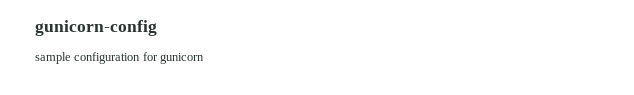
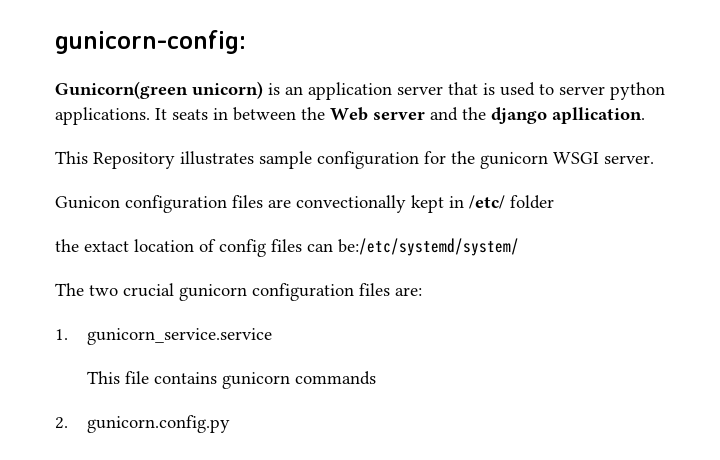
- gunicorn-config
- sample configuration for gunicorn
+ gunicorn-config:
+ Gunicorn(green unicorn) is an application server that is used to server python applications. It seats in between the Web server and the django apllication.
+ This Repository illustrates sample configuration for the gunicorn WSGI server.
+ Gunicon configuration files are convectionally kept in /etc/ folder
+ the extact location of config files can be:/etc/systemd/system/
+ The two crucial gunicorn configuration files are:
+ 1. gunicorn_service.service
+ This file contains gunicorn commands
+ 2. gunicorn.config.py

